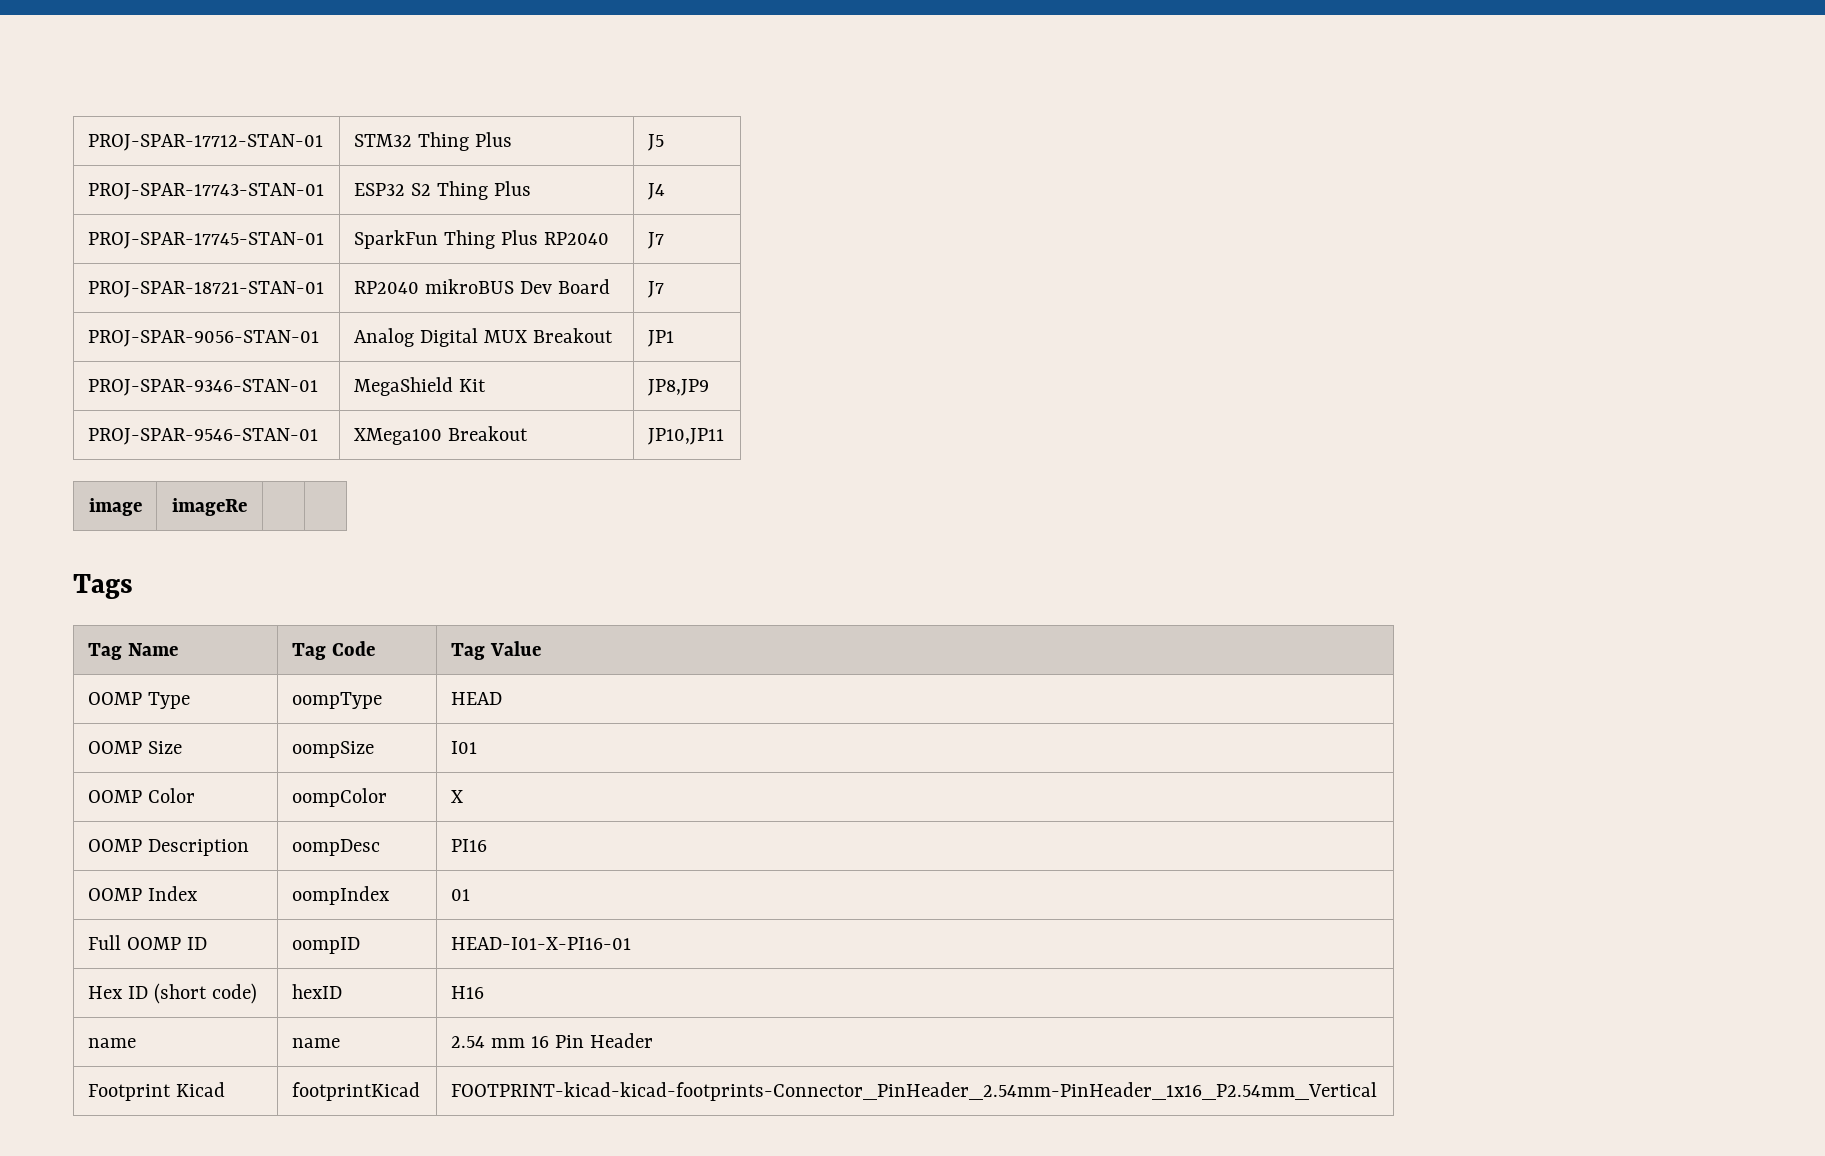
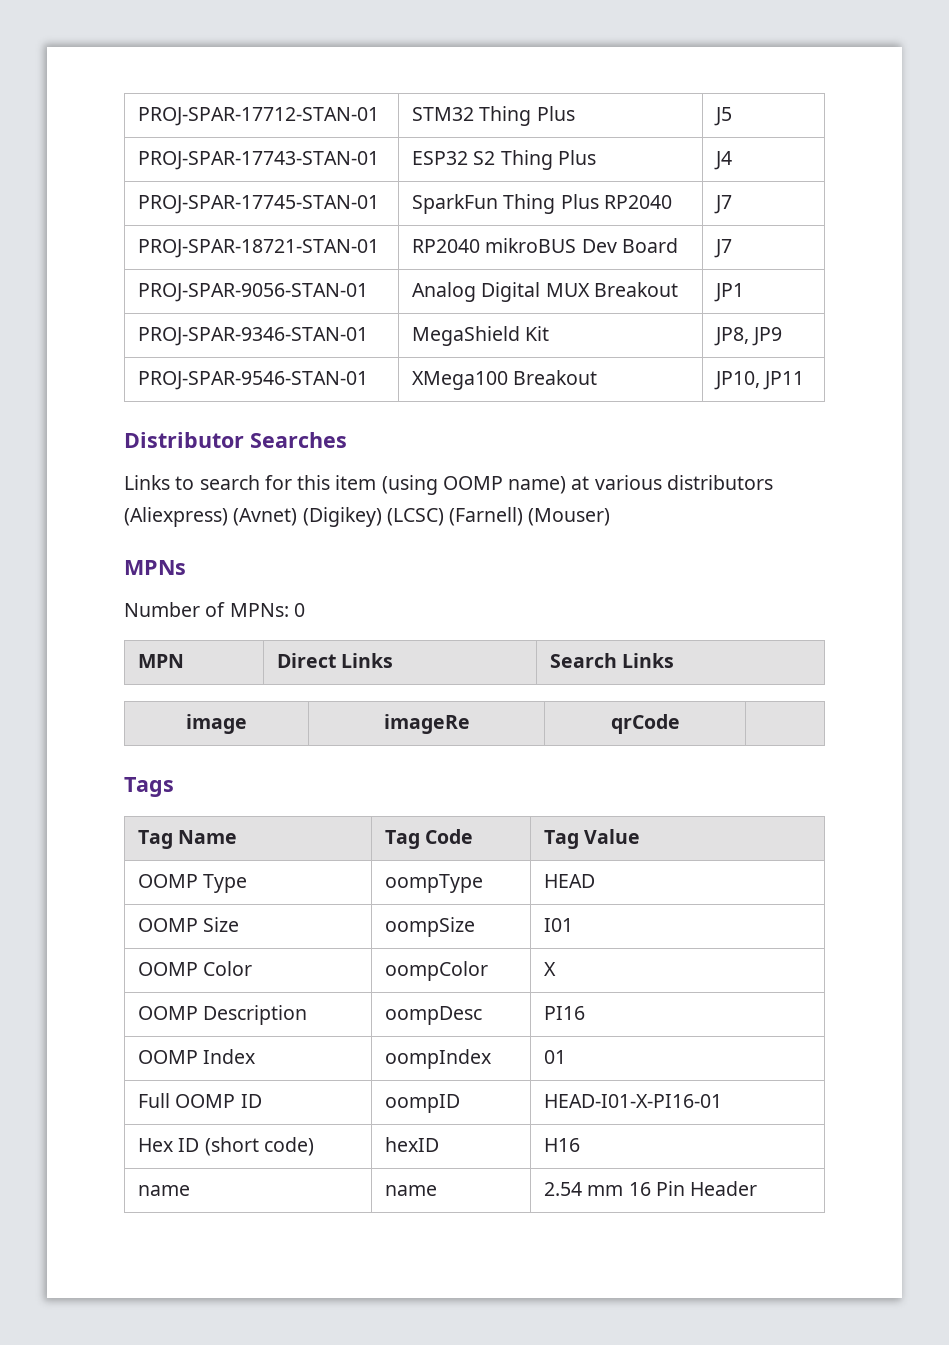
- PROJ-SPAR-9346-STAN-01 | MegaShield Kit | JP8,JP9
+ PROJ-SPAR-9346-STAN-01 | MegaShield Kit | JP8, JP9
- PROJ-SPAR-9546-STAN-01 | XMega100 Breakout | JP10,JP11
+ PROJ-SPAR-9546-STAN-01 | XMega100 Breakout | JP10, JP11
+ Distributor Searches
+ Links to search for this item (using OOMP name) at various distributors
+ (Aliexpress) (Avnet) (Digikey) (LCSC) (Farnell) (Mouser)
+ MPNs
+ Number of MPNs: 0
+ MPN | Direct Links | Search Links
- image | imageRe | |
+ image | imageRe | qrCode |
- Footprint Kicad | footprintKicad | FOOTPRINT-kicad-kicad-footprints-Connector_PinHeader_2.54mm-PinHeader_1x16_P2.54mm_Vertical

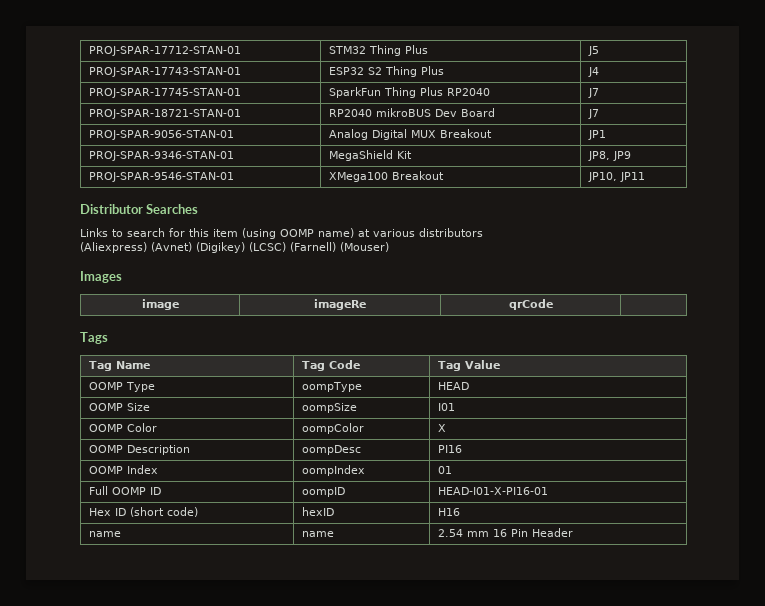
- MPNs
- Number of MPNs: 0
- MPN | Direct Links | Search Links
+ Images

